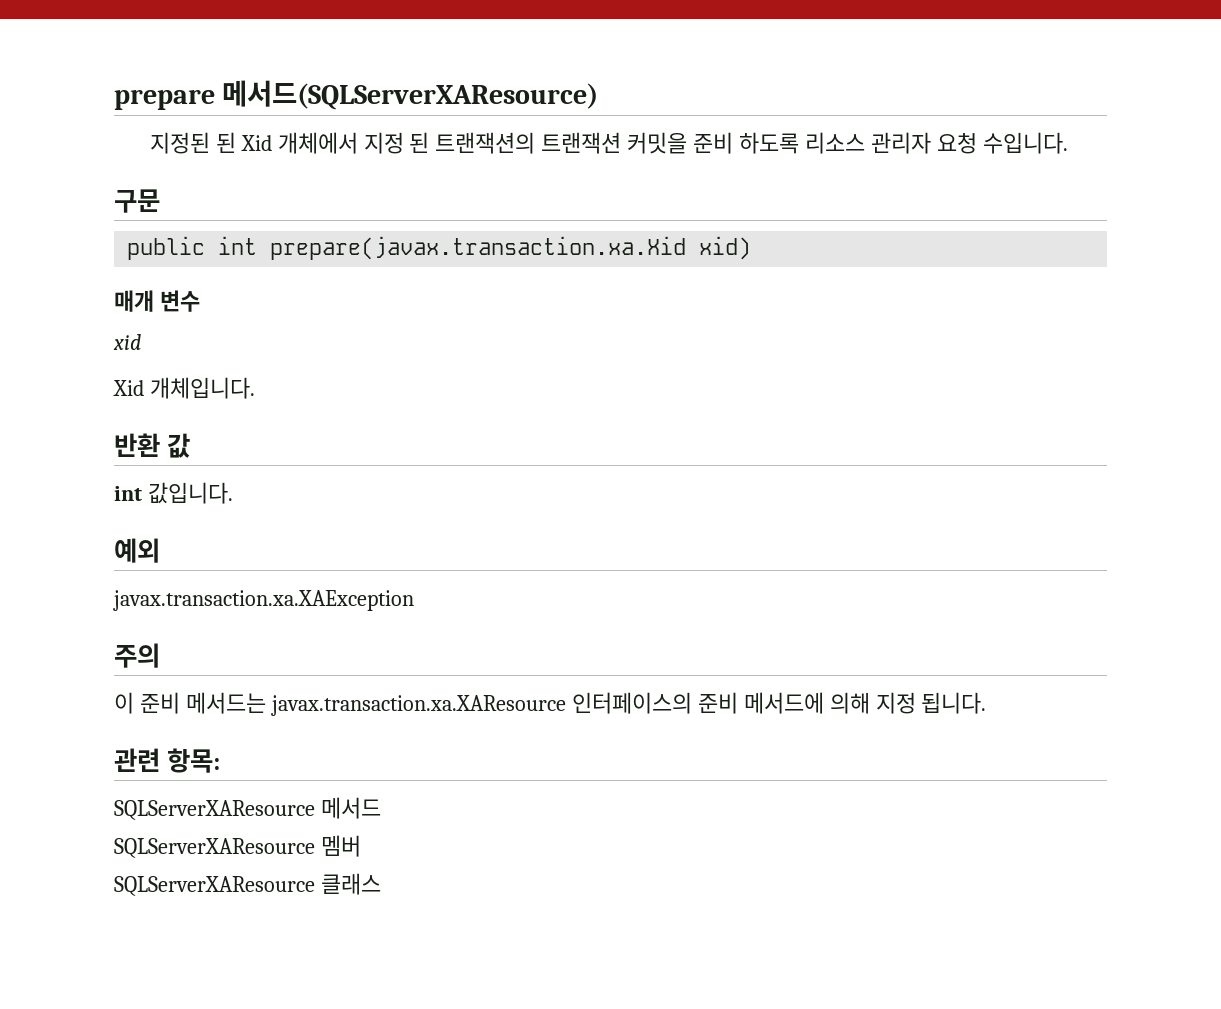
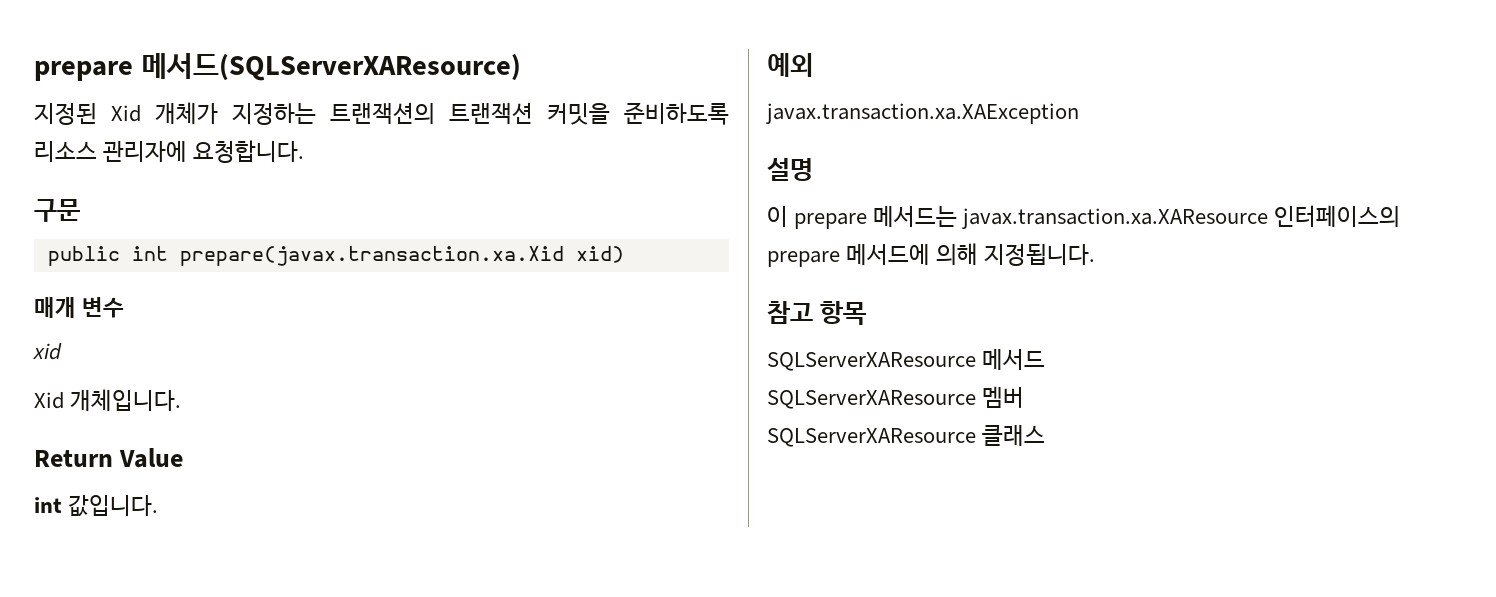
- 지정된 된 Xid 개체에서 지정 된 트랜잭션의 트랜잭션 커밋을 준비 하도록 리소스 관리자 요청 수입니다.
+ 지정된 Xid 개체가 지정하는 트랜잭션의 트랜잭션 커밋을 준비하도록 리소스 관리자에 요청합니다.
- 반환 값
+ Return Value
- 주의
+ 설명
- 이 준비 메서드는 javax.transaction.xa.XAResource 인터페이스의 준비 메서드에 의해 지정 됩니다.
- 관련 항목:
+ 이 prepare 메서드는 javax.transaction.xa.XAResource 인터페이스의 prepare 메서드에 의해 지정됩니다.
+ 참고 항목

